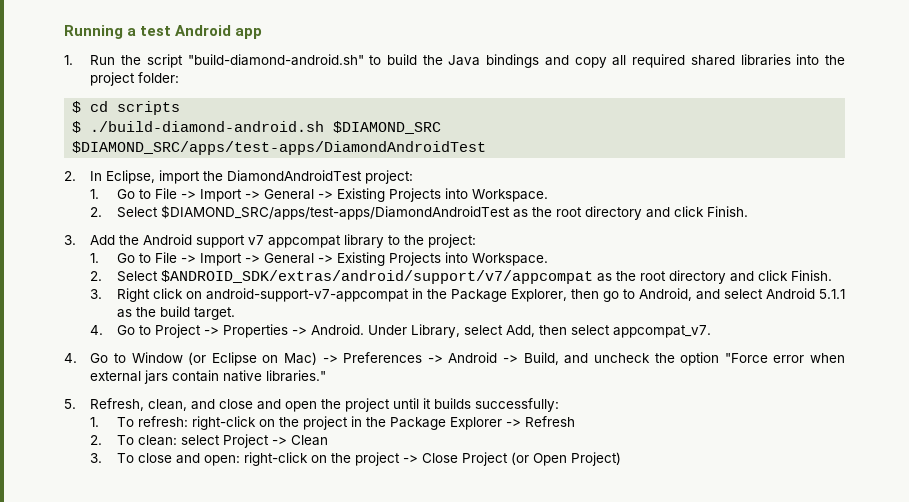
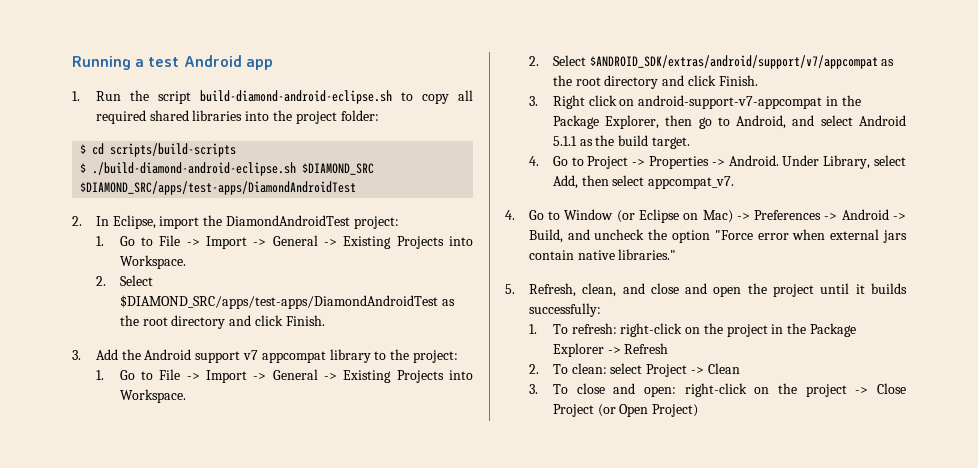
- 1. Run the script "build-diamond-android.sh" to build the Java bindings and copy all required shared libraries into the project folder:
+ 1. Run the script build-diamond-android-eclipse.sh to copy all required shared libraries into the project folder:
- $ cd scripts
- $ ./build-diamond-android.sh $DIAMOND_SRC $DIAMOND_SRC/apps/test-apps/DiamondAndroidTest
+ $ cd scripts/build-scripts
+ $ ./build-diamond-android-eclipse.sh $DIAMOND_SRC $DIAMOND_SRC/apps/test-apps/DiamondAndroidTest

